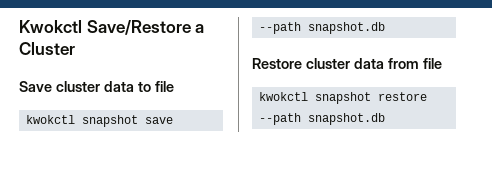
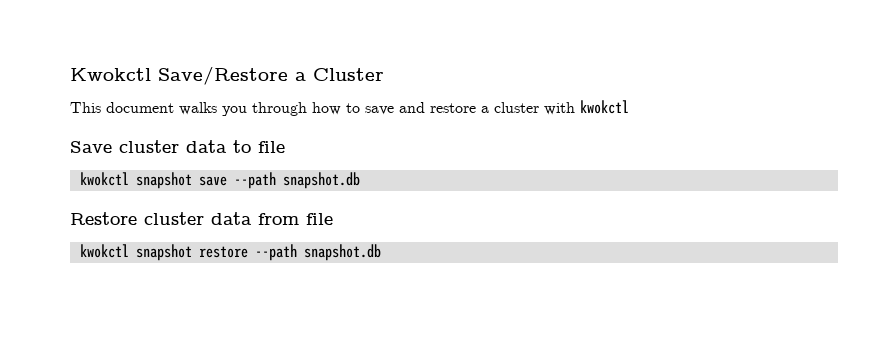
+ This document walks you through how to save and restore a cluster with kwokctl

